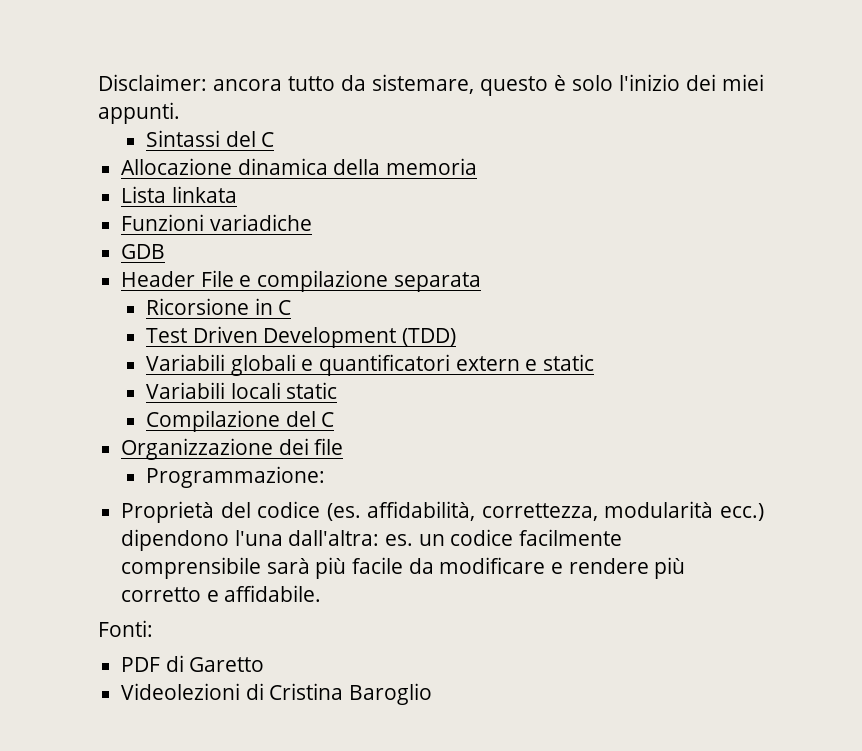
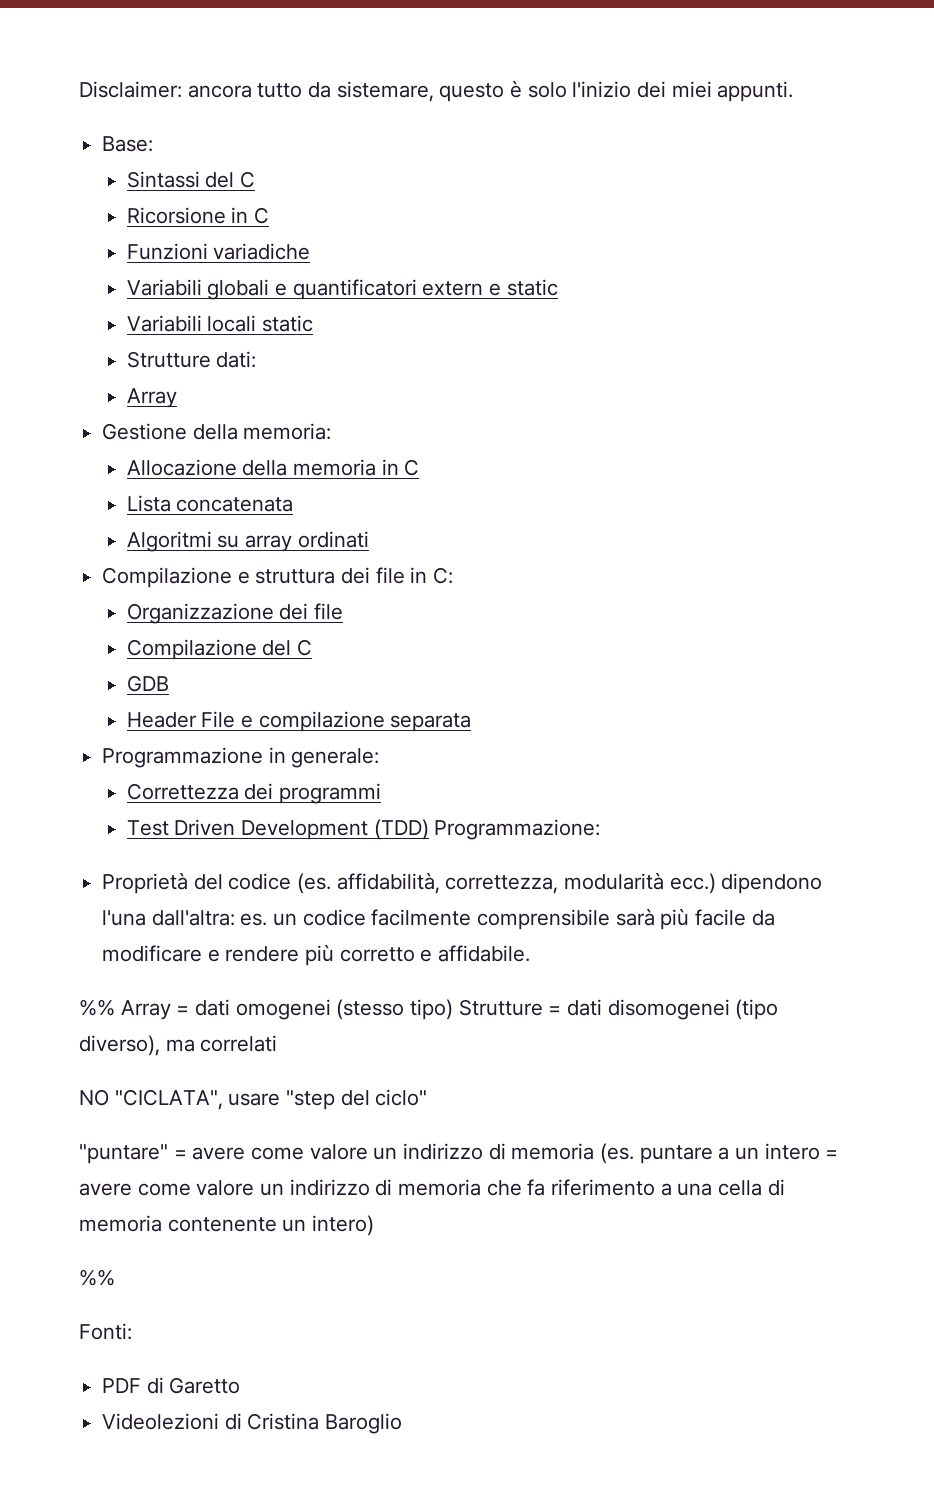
+ Base:
- Allocazione dinamica della memoria
- Lista linkata
- Funzioni variadiche
- GDB
- Header File e compilazione separata
- Test Driven Development (TDD)
+ Funzioni variadiche
+ Strutture dati:
+ Array
+ Gestione della memoria:
+ Allocazione della memoria in C
+ Lista concatenata
+ Algoritmi su array ordinati
+ Compilazione e struttura dei file in C:
+ Organizzazione dei file
  Compilazione del C
- Organizzazione dei file
- Programmazione:
+ GDB
+ Header File e compilazione separata
+ Programmazione in generale:
+ Correttezza dei programmi
+ Test Driven Development (TDD) Programmazione:
+ %% Array = dati omogenei (stesso tipo) Strutture = dati disomogenei (tipo diverso), ma correlati
+ NO "CICLATA", usare "step del ciclo"
+ "puntare" = avere come valore un indirizzo di memoria (es. puntare a un intero = avere come valore un indirizzo di memoria che fa riferimento a una cella di memoria contenente un intero)
+ %%

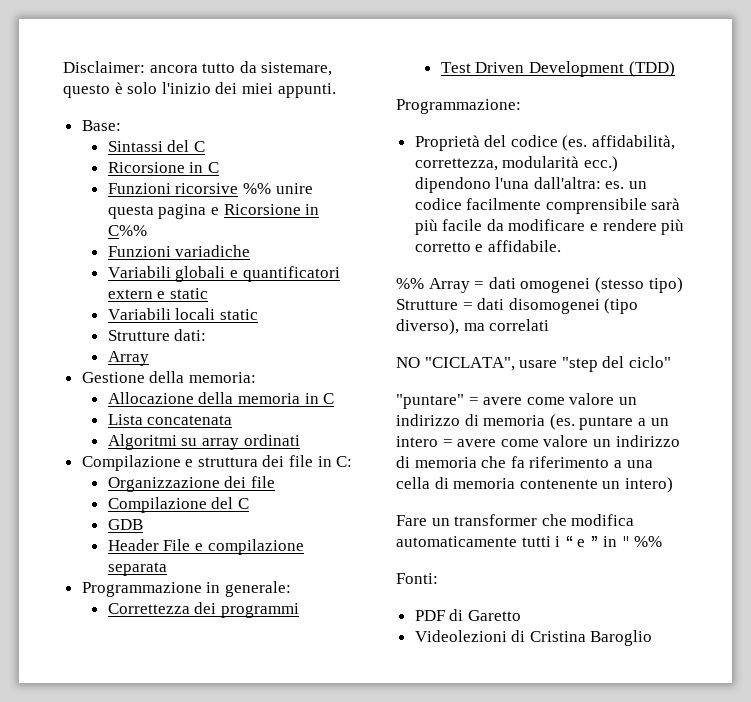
+ Funzioni ricorsive %% unire questa pagina e Ricorsione in C%%
- Test Driven Development (TDD) Programmazione:
+ Test Driven Development (TDD)
+ Programmazione:
  "puntare" = avere come valore un indirizzo di memoria (es. puntare a un intero = avere come valore un indirizzo di memoria che fa riferimento a una cella di memoria contenente un intero)
- %%
+ Fare un transformer che modifica automaticamente tutti i “ e ” in " %%

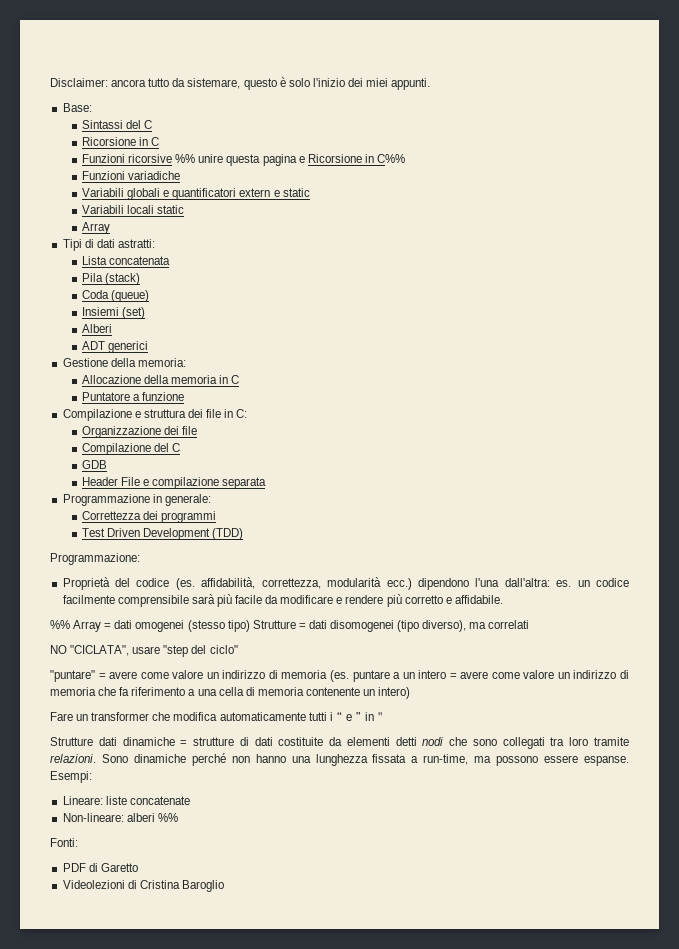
  Variabili locali static
- Strutture dati:
  Array
+ Tipi di dati astratti:
+ Lista concatenata
+ Pila (stack)
+ Coda (queue)
+ Insiemi (set)
+ Alberi
+ ADT generici
- Lista concatenata
- Algoritmi su array ordinati
+ Puntatore a funzione
- Fare un transformer che modifica automaticamente tutti i “ e ” in " %%
+ Fare un transformer che modifica automaticamente tutti i “ e ” in "
+ Strutture dati dinamiche = strutture di dati costituite da elementi detti nodi che sono collegati tra loro tramite relazioni. Sono dinamiche perché non hanno una lunghezza fissata a run-time, ma possono essere espanse. Esempi:
+ Lineare: liste concatenate
+ Non-lineare: alberi %%

